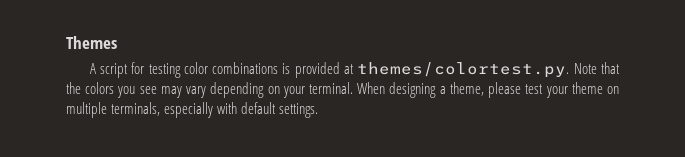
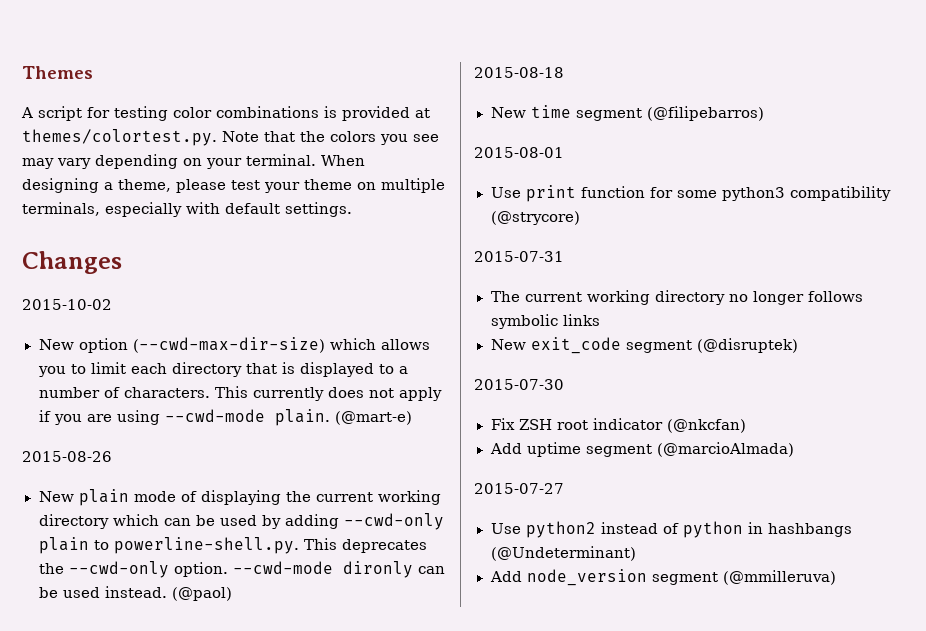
+ Changes
+ 2015-10-02
+ New option (--cwd-max-dir-size) which allows you to limit each directory that is displayed to a number of characters. This currently does not apply if you are using --cwd-mode plain. (@mart-e)
+ 2015-08-26
+ New plain mode of displaying the current working directory which can be used by adding --cwd-only plain to powerline-shell.py. This deprecates the --cwd-only option. --cwd-mode dironly can be used instead. (@paol)
+ 2015-08-18
+ New time segment (@filipebarros)
+ 2015-08-01
+ Use print function for some python3 compatibility (@strycore)
+ 2015-07-31
+ The current working directory no longer follows symbolic links
+ New exit_code segment (@disruptek)
+ 2015-07-30
+ Fix ZSH root indicator (@nkcfan)
+ Add uptime segment (@marcioAlmada)
+ 2015-07-27
+ Use python2 instead of python in hashbangs (@Undeterminant)
+ Add node_version segment (@mmilleruva)

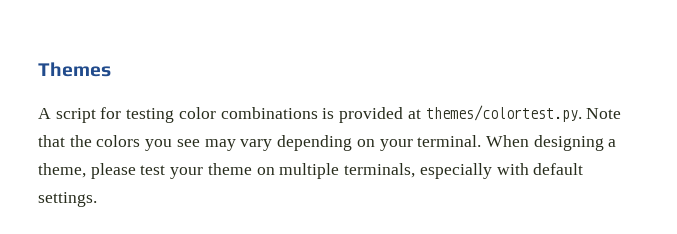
- Changes
- 2015-10-02
- New option (--cwd-max-dir-size) which allows you to limit each directory that is displayed to a number of characters. This currently does not apply if you are using --cwd-mode plain. (@mart-e)
- 2015-08-26
- New plain mode of displaying the current working directory which can be used by adding --cwd-only plain to powerline-shell.py. This deprecates the --cwd-only option. --cwd-mode dironly can be used instead. (@paol)
- 2015-08-18
- New time segment (@filipebarros)
- 2015-08-01
- Use print function for some python3 compatibility (@strycore)
- 2015-07-31
- The current working directory no longer follows symbolic links
- New exit_code segment (@disruptek)
- 2015-07-30
- Fix ZSH root indicator (@nkcfan)
- Add uptime segment (@marcioAlmada)
- 2015-07-27
- Use python2 instead of python in hashbangs (@Undeterminant)
- Add node_version segment (@mmilleruva)

